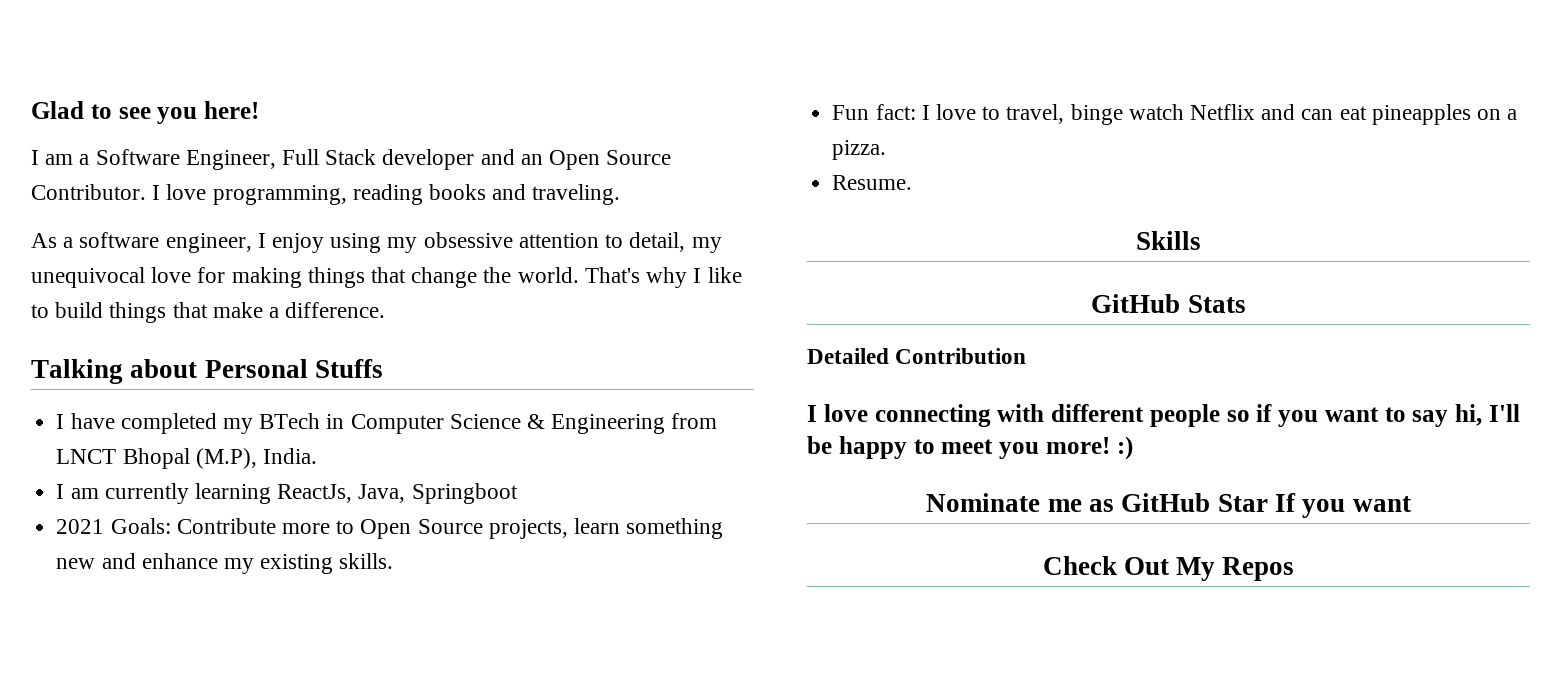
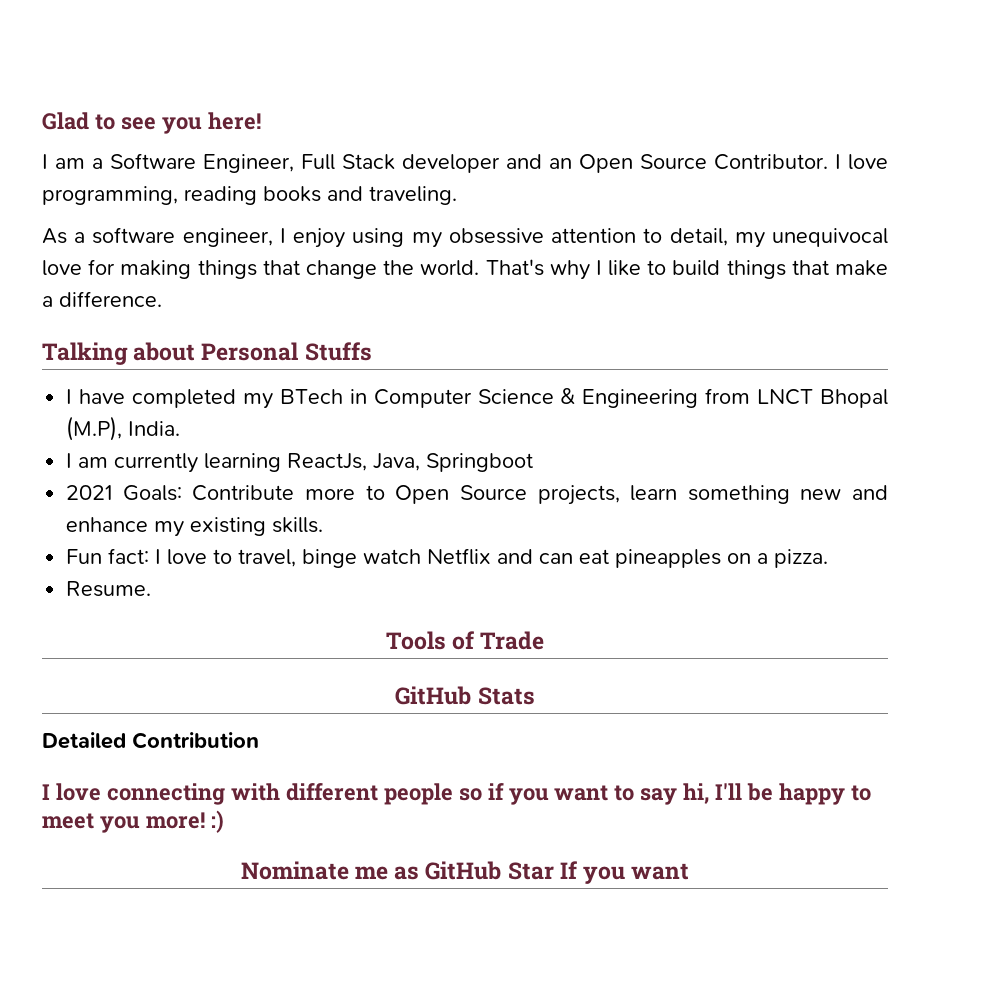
- Skills
+ Tools of Trade
- Check Out My Repos

